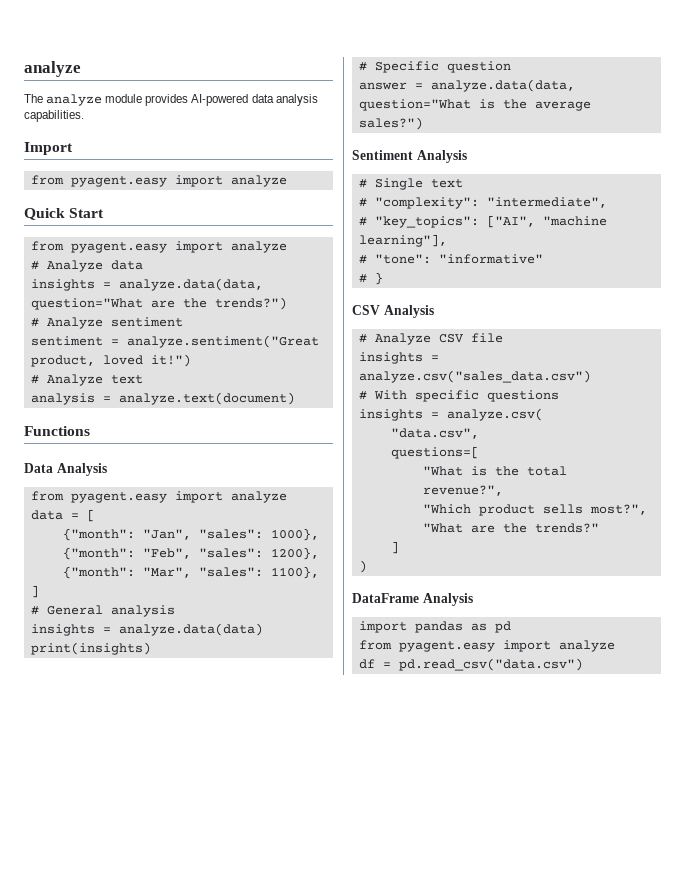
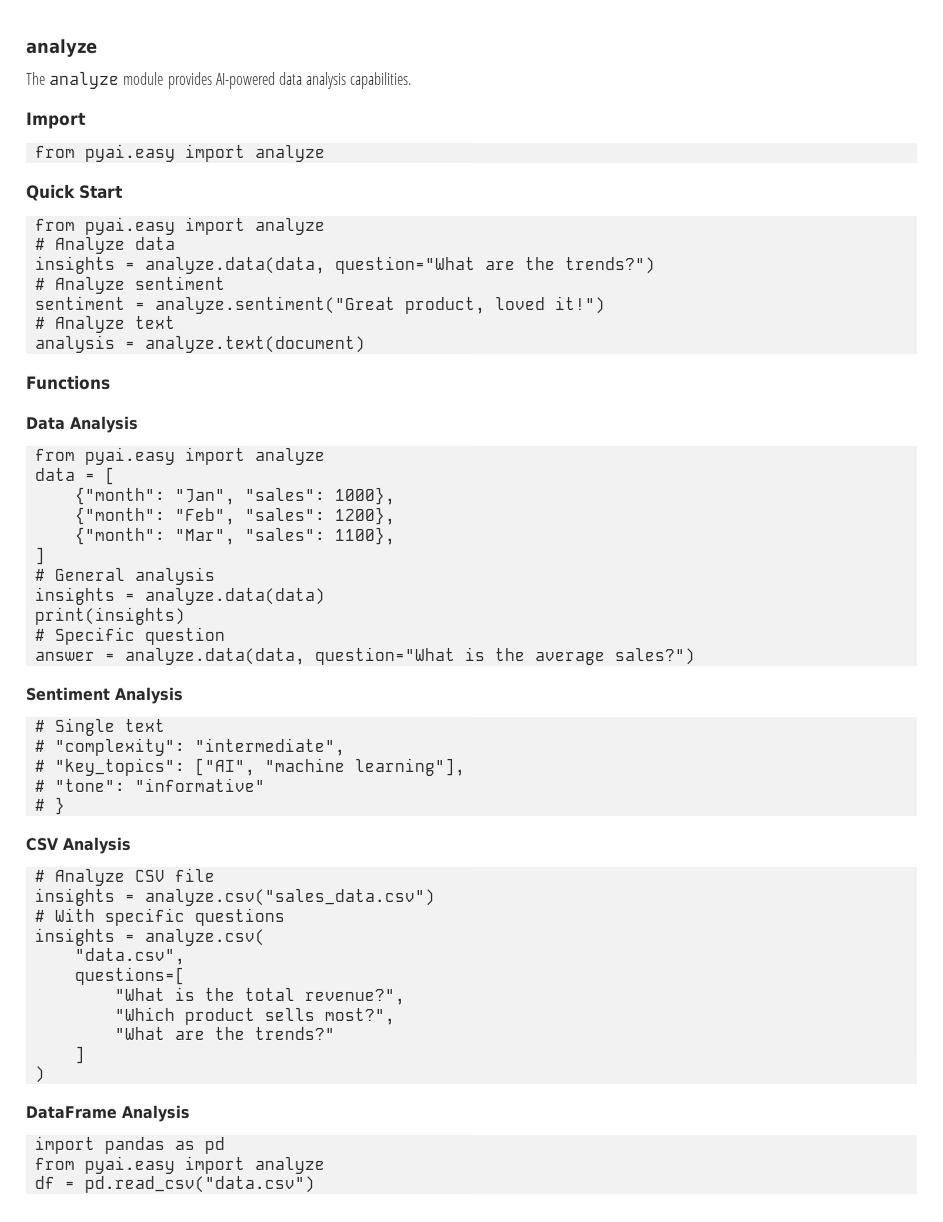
  Import
- from pyagent.easy import analyze
+ from pyai.easy import analyze
  Quick Start
- from pyagent.easy import analyze
+ from pyai.easy import analyze
  Data Analysis
- from pyagent.easy import analyze
+ from pyai.easy import analyze
  import pandas as pd
- from pyagent.easy import analyze
+ from pyai.easy import analyze

